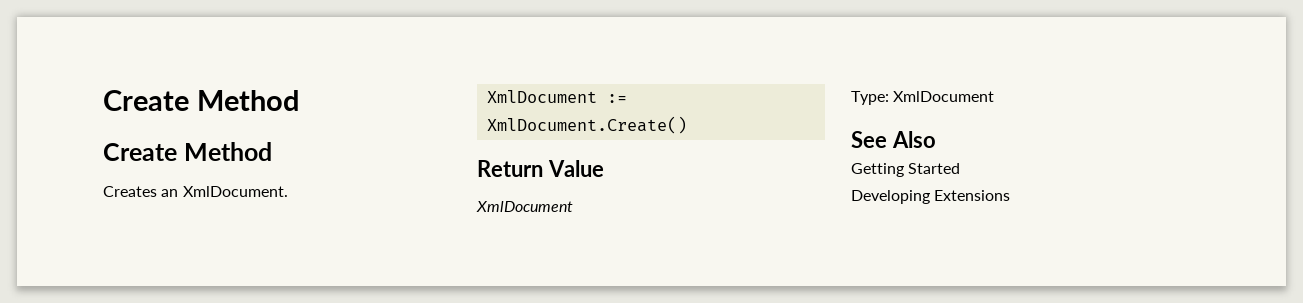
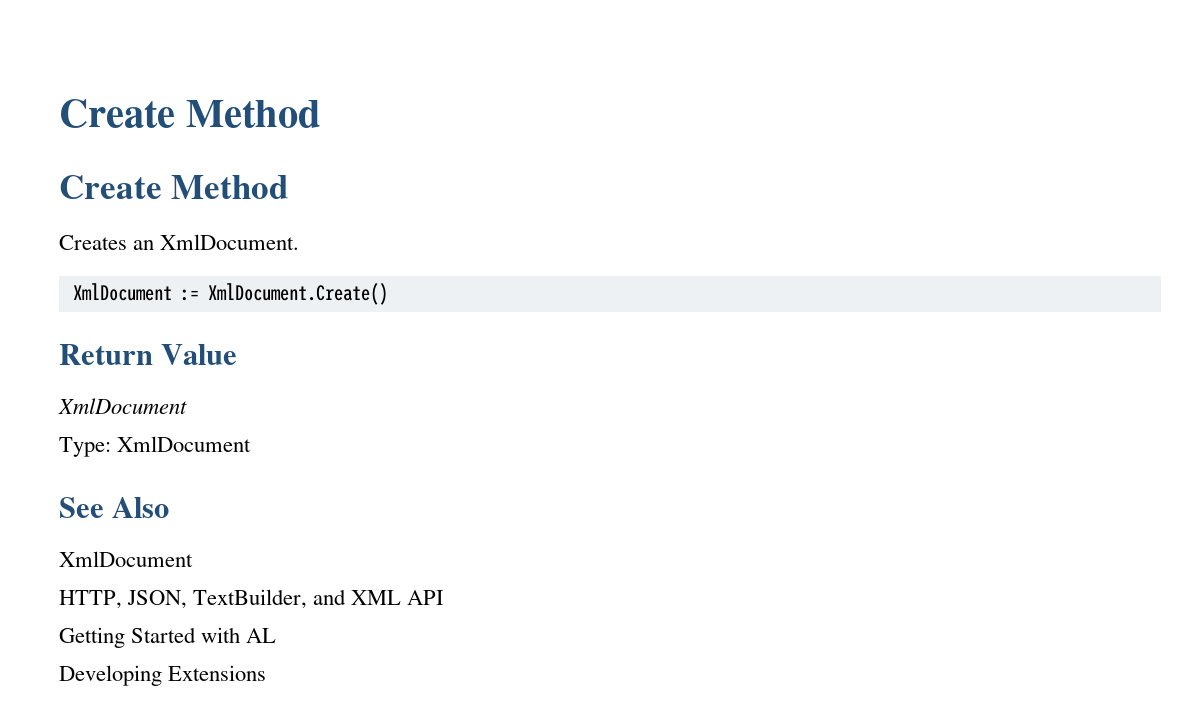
  See Also
+ XmlDocument
+ HTTP, JSON, TextBuilder, and XML API
- Getting Started
+ Getting Started with AL

